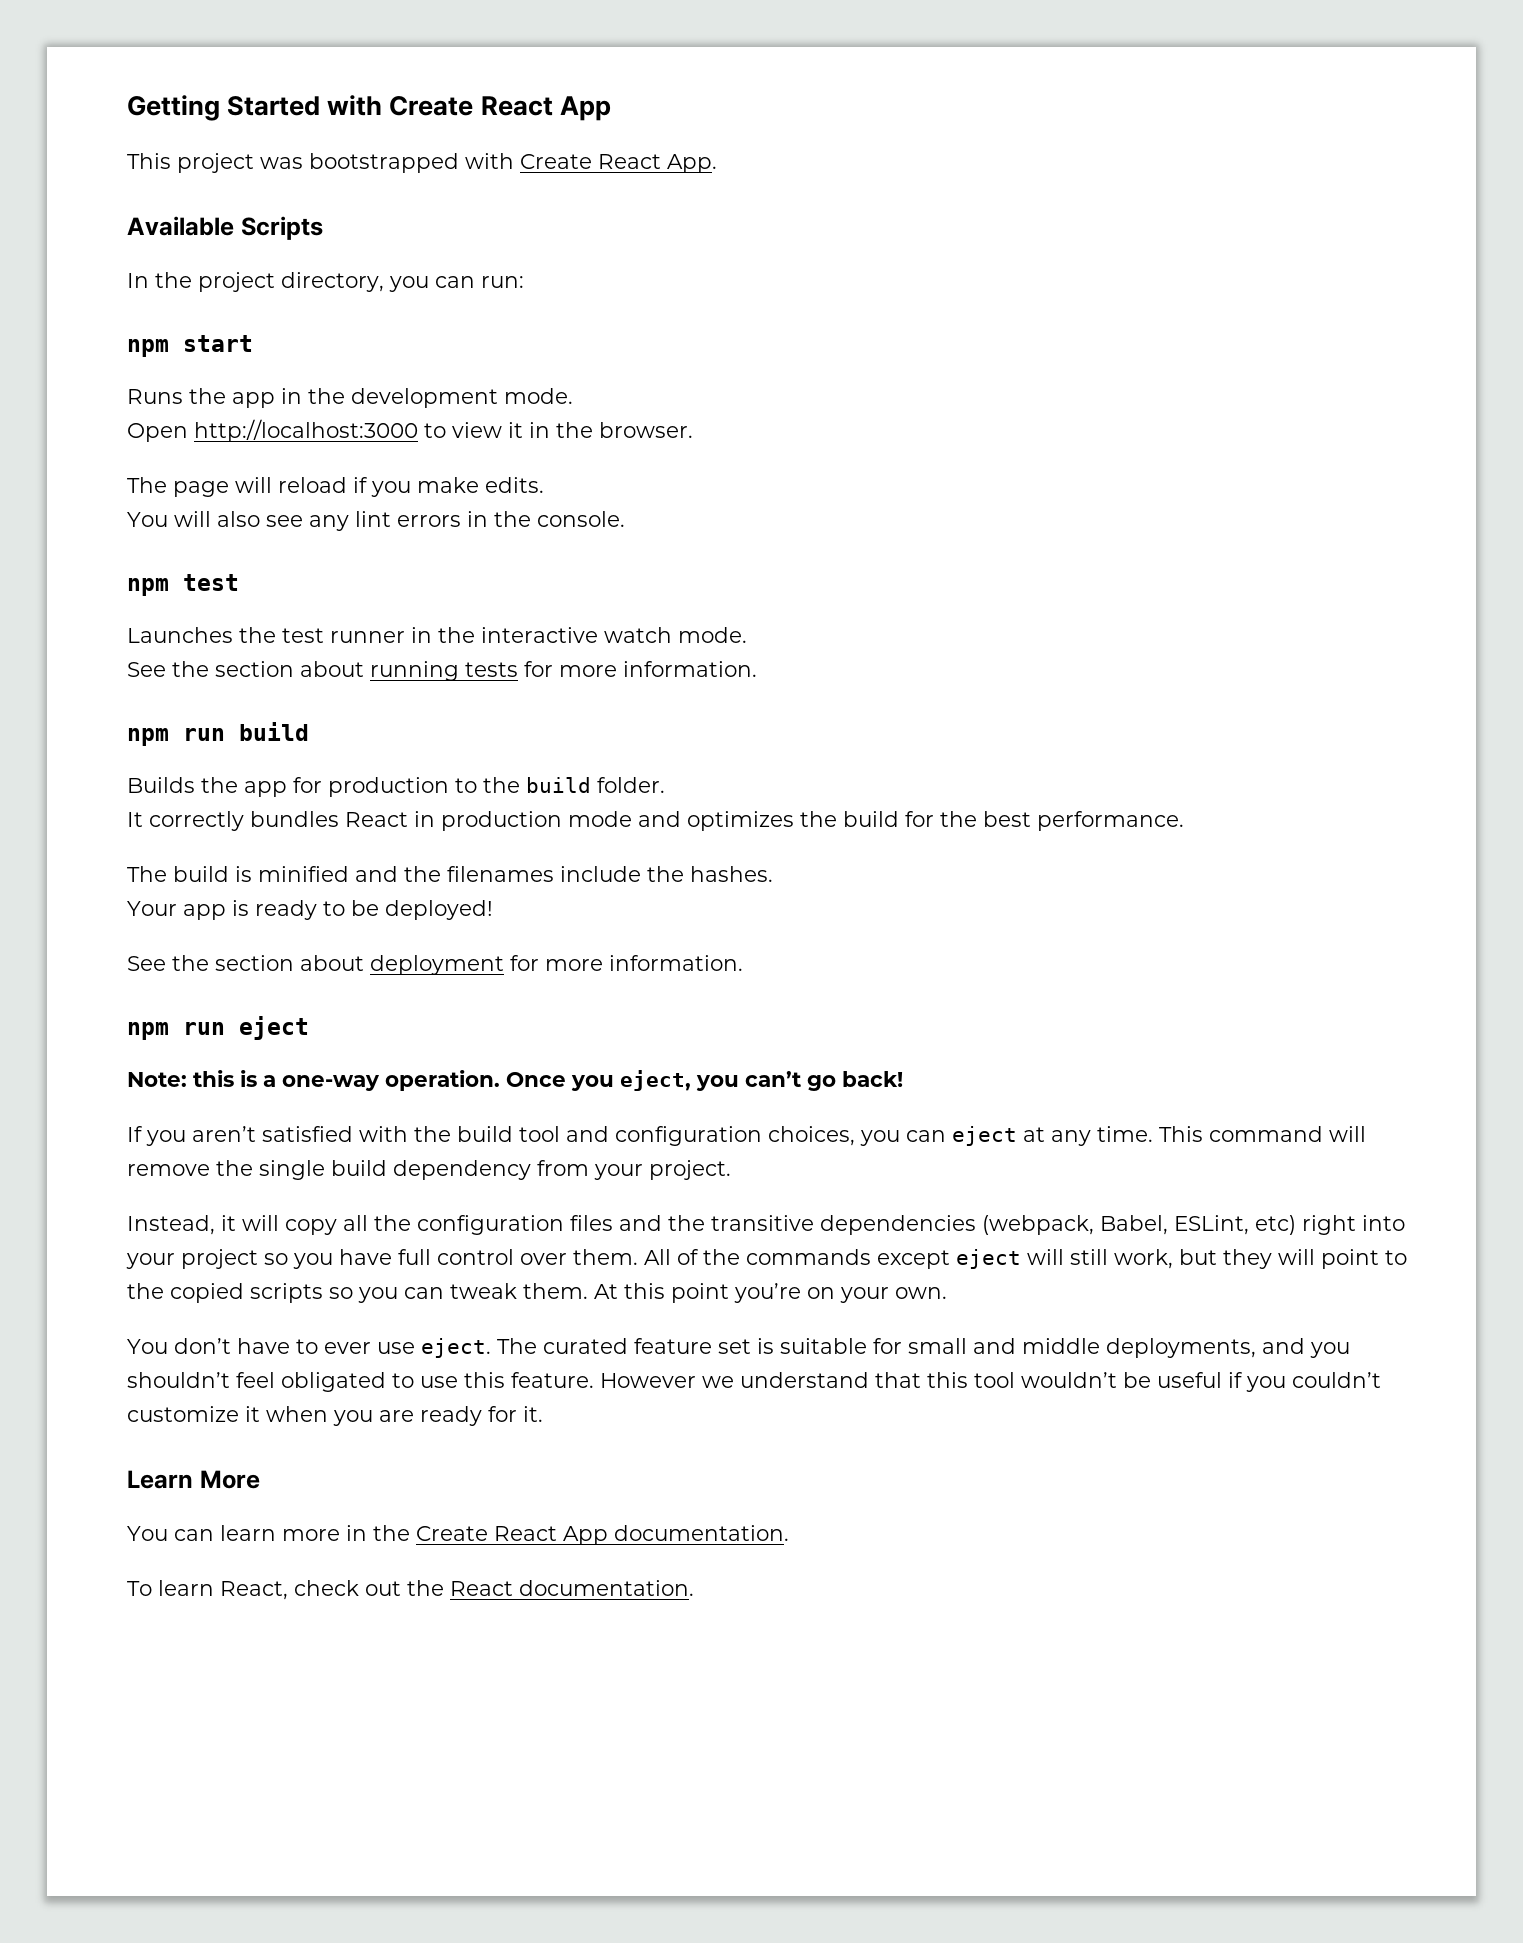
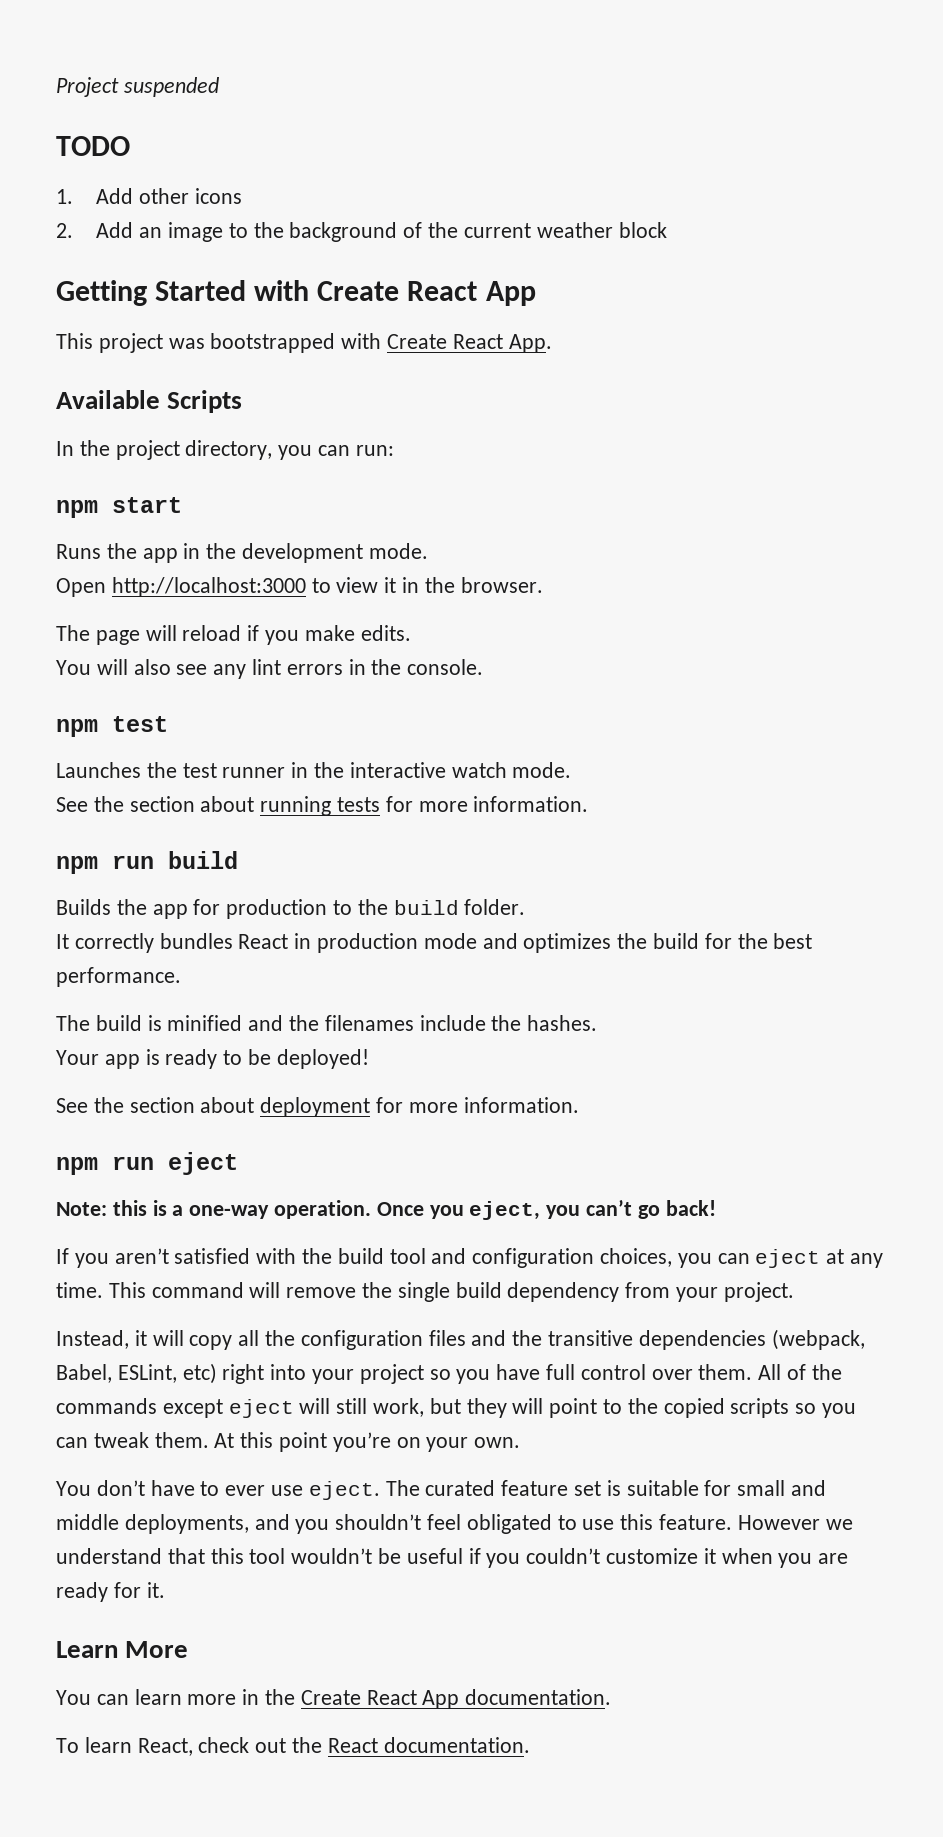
+ Project suspended
+ TODO
+ 1. Add other icons
+ 2. Add an image to the background of the current weather block

